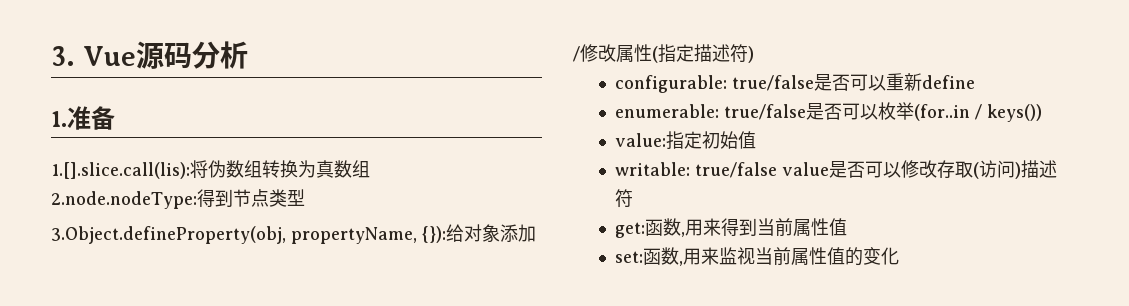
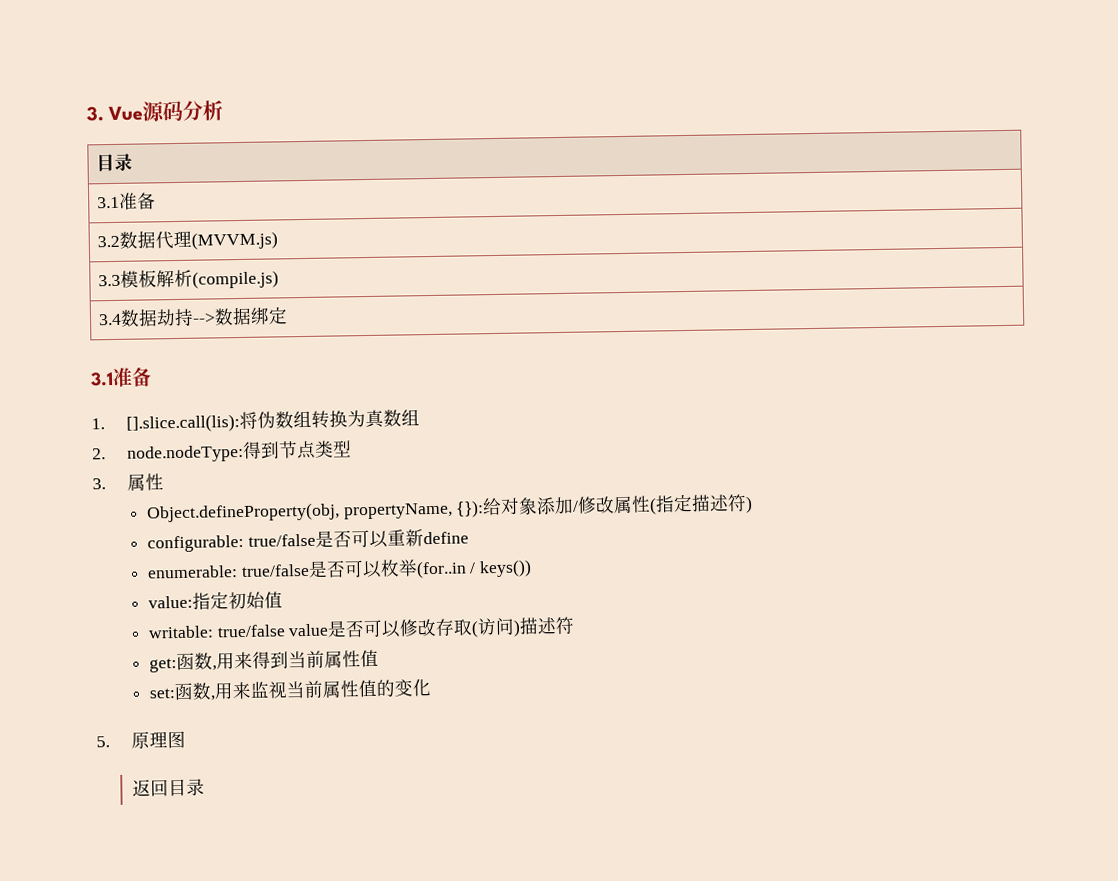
  3. Vue源码分析
- 1.准备
- 1.[].slice.call(lis):将伪数组转换为真数组
+ 目录
+ 3.1准备
+ 3.2数据代理(MVVM.js)
+ 3.3模板解析(compile.js)
+ 3.4数据劫持-->数据绑定
+ 3.1准备
+ 1. [].slice.call(lis):将伪数组转换为真数组
- 2.node.nodeType:得到节点类型
+ 2. node.nodeType:得到节点类型
- 3.Object.defineProperty(obj, propertyName, {}):给对象添加/修改属性(指定描述符)
+ 3.属性
+ Object.defineProperty(obj, propertyName, {}):给对象添加/修改属性(指定描述符)
+ 5.原理图
+ 返回目录

